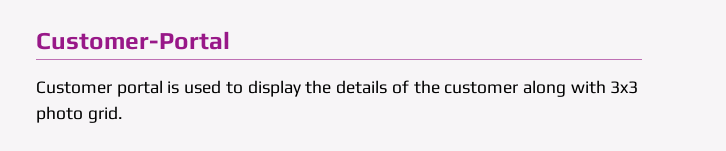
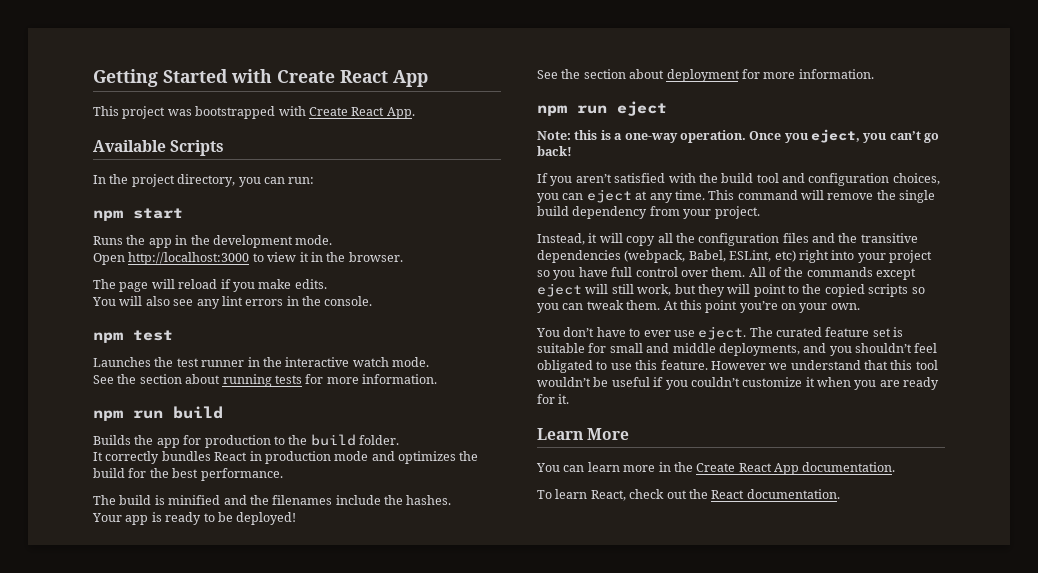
- Customer-Portal
- Customer portal is used to display the details of the customer along with 3x3 photo grid.
+ Getting Started with Create React App
+ This project was bootstrapped with Create React App.
+ Available Scripts
+ In the project directory, you can run:
+ npm start
+ Runs the app in the development mode.
+ Open http://localhost:3000 to view it in the browser.
+ The page will reload if you make edits.
+ You will also see any lint errors in the console.
+ npm test
+ Launches the test runner in the interactive watch mode.
+ See the section about running tests for more information.
+ npm run build
+ Builds the app for production to the build folder.
+ It correctly bundles React in production mode and optimizes the build for the best performance.
+ The build is minified and the filenames include the hashes.
+ Your app is ready to be deployed!
+ See the section about deployment for more information.
+ npm run eject
+ Note: this is a one-way operation. Once you eject, you can’t go back!
+ If you aren’t satisfied with the build tool and configuration choices, you can eject at any time. This command will remove the single build dependency from your project.
+ Instead, it will copy all the configuration files and the transitive dependencies (webpack, Babel, ESLint, etc) right into your project so you have full control over them. All of the commands except eject will still work, but they will point to the copied scripts so you can tweak them. At this point you’re on your own.
+ You don’t have to ever use eject. The curated feature set is suitable for small and middle deployments, and you shouldn’t feel obligated to use this feature. However we understand that this tool wouldn’t be useful if you couldn’t customize it when you are ready for it.
+ Learn More
+ You can learn more in the Create React App documentation.
+ To learn React, check out the React documentation.

